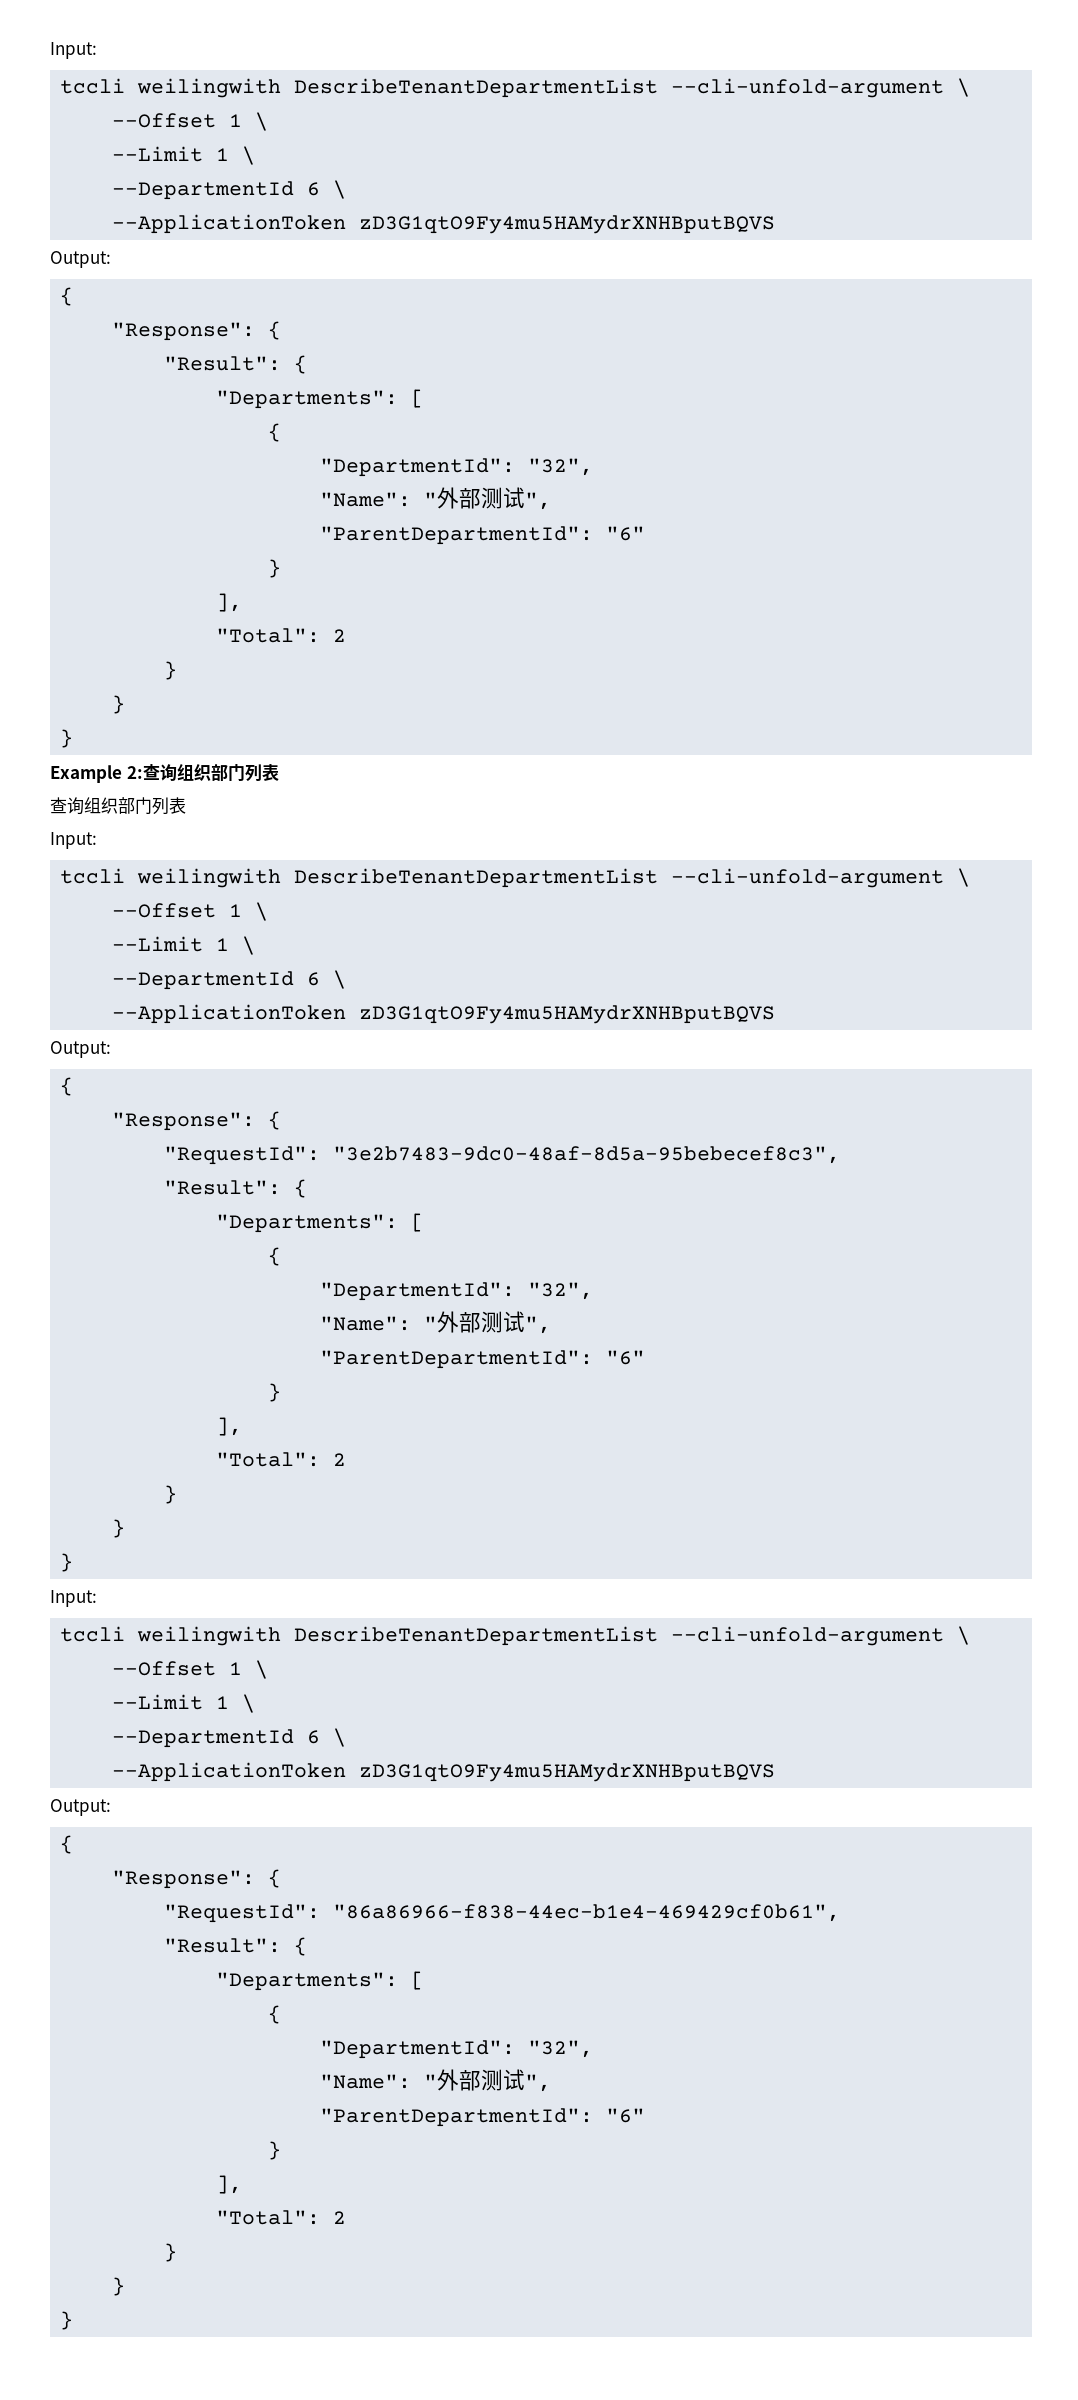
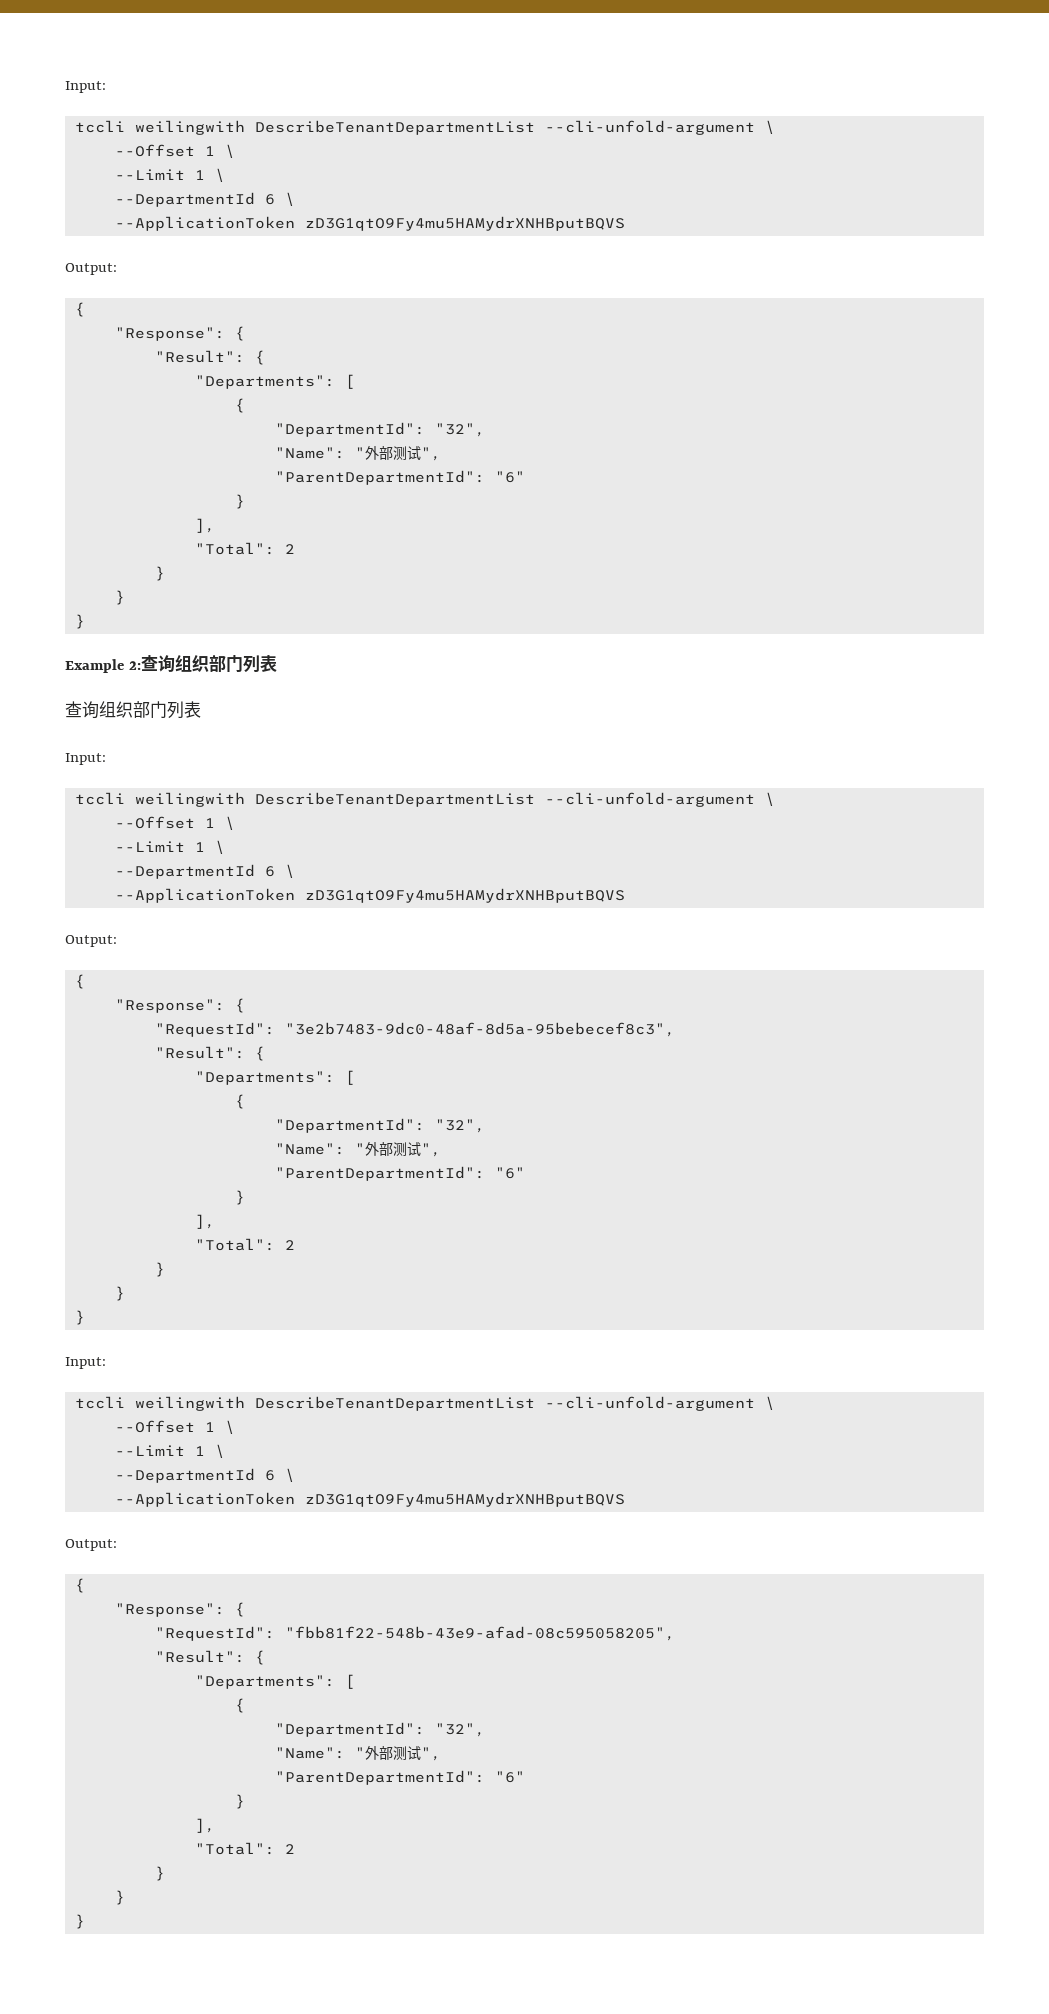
- "RequestId": "86a86966-f838-44ec-b1e4-469429cf0b61",
+ "RequestId": "fbb81f22-548b-43e9-afad-08c595058205",

